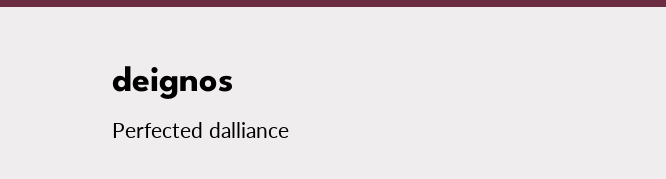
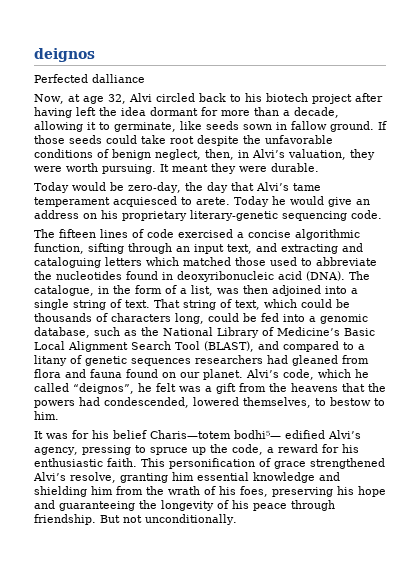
+ Now, at age 32, Alvi circled back to his biotech project after having left the idea dormant for more than a decade, allowing it to germinate, like seeds sown in fallow ground. If those seeds could take root despite the unfavorable conditions of benign neglect, then, in Alvi’s valuation, they were worth pursuing. It meant they were durable.
+ Today would be zero-day, the day that Alvi’s tame temperament acquiesced to arete. Today he would give an address on his proprietary literary-genetic sequencing code.
+ The fifteen lines of code exercised a concise algorithmic function, sifting through an input text, and extracting and cataloguing letters which matched those used to abbreviate the nucleotides found in deoxyribonucleic acid (DNA). The catalogue, in the form of a list, was then adjoined into a single string of text. That string of text, which could be thousands of characters long, could be fed into a genomic database, such as the National Library of Medicine’s Basic Local Alignment Search Tool (BLAST), and compared to a litany of genetic sequences researchers had gleaned from flora and fauna found on our planet. Alvi’s code, which he called “deignos”, he felt was a gift from the heavens that the powers had condescended, lowered themselves, to bestow to him.
+ It was for his belief Charis—totem bodhi⁵— edified Alvi’s agency, pressing to spruce up the code, a reward for his enthusiastic faith. This personification of grace strengthened Alvi’s resolve, granting him essential knowledge and shielding him from the wrath of his foes, preserving his hope and guaranteeing the longevity of his peace through friendship. But not unconditionally.

